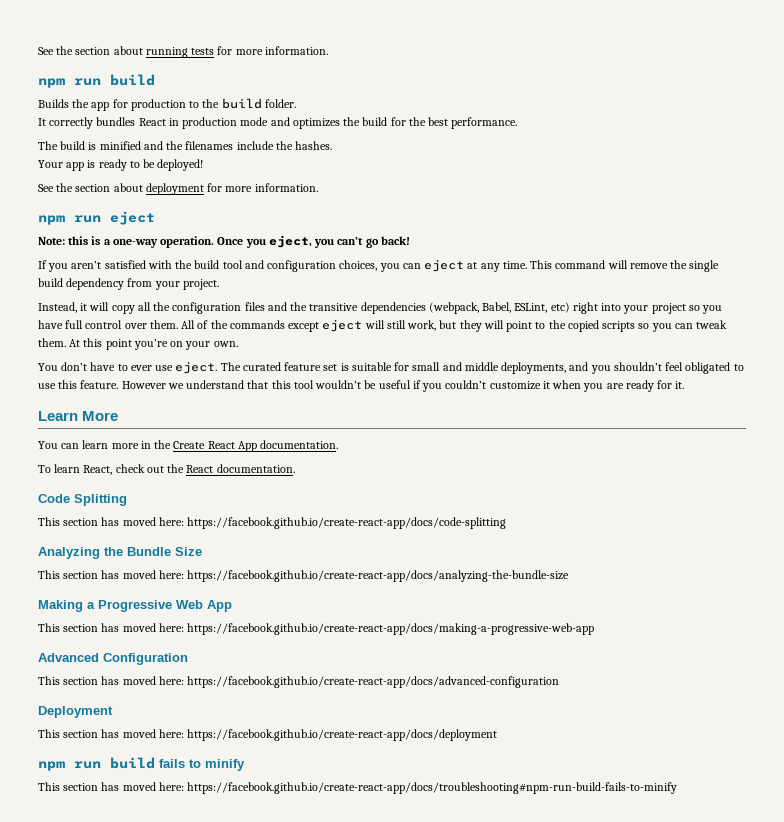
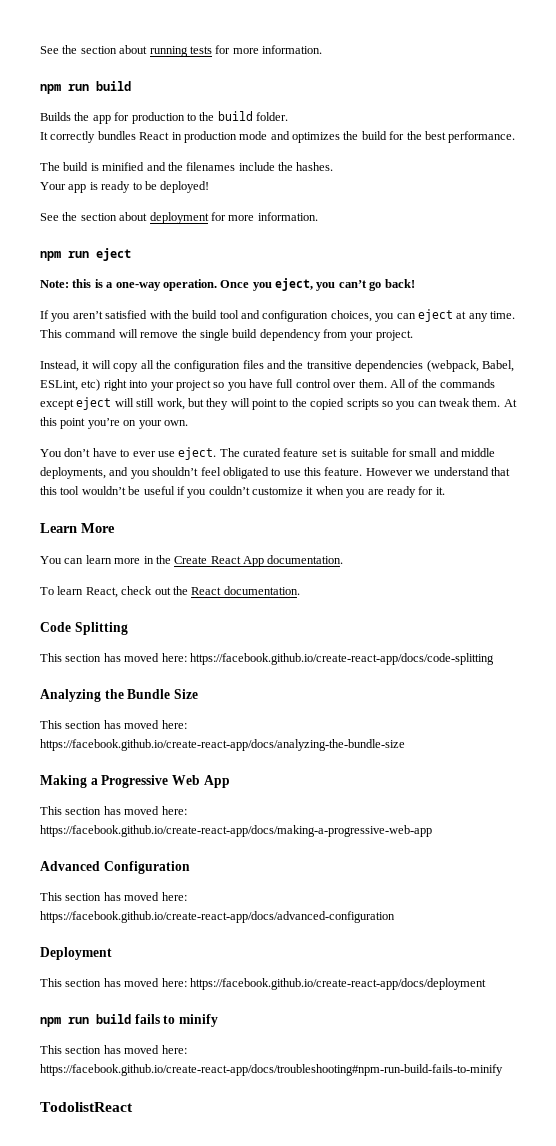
+ TodolistReact

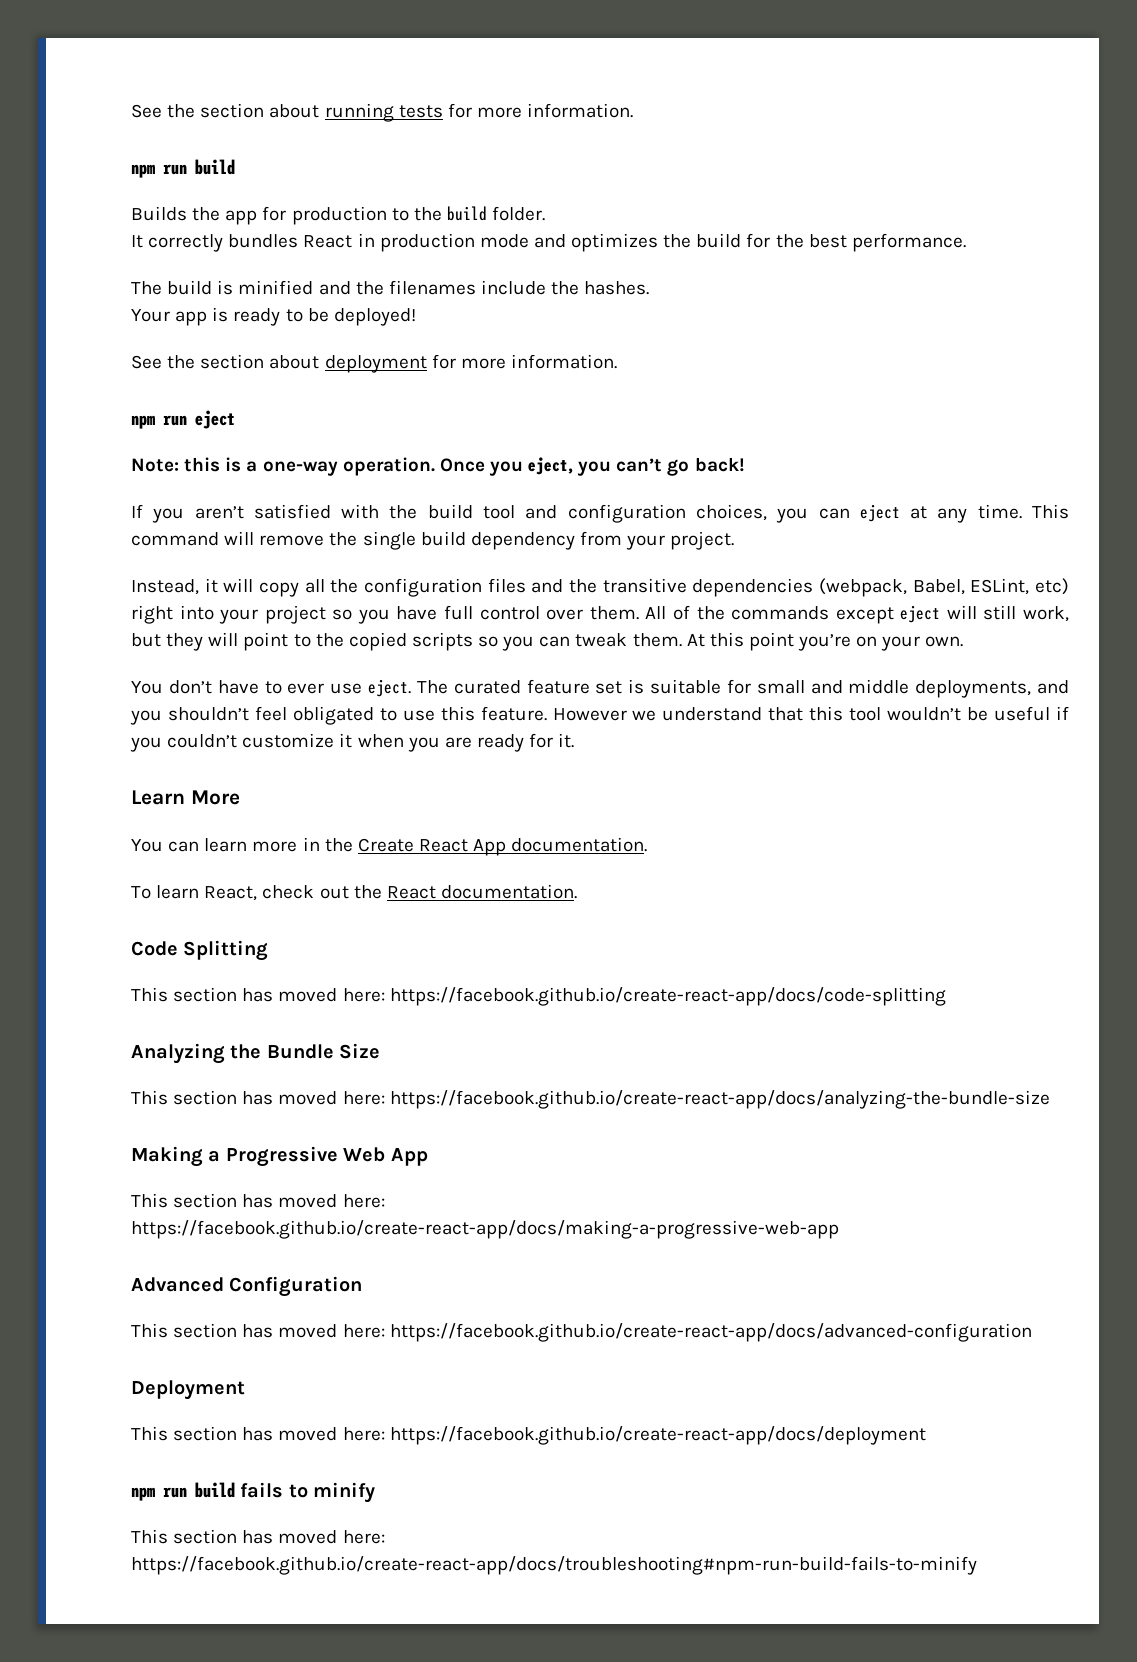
- TodolistReact

